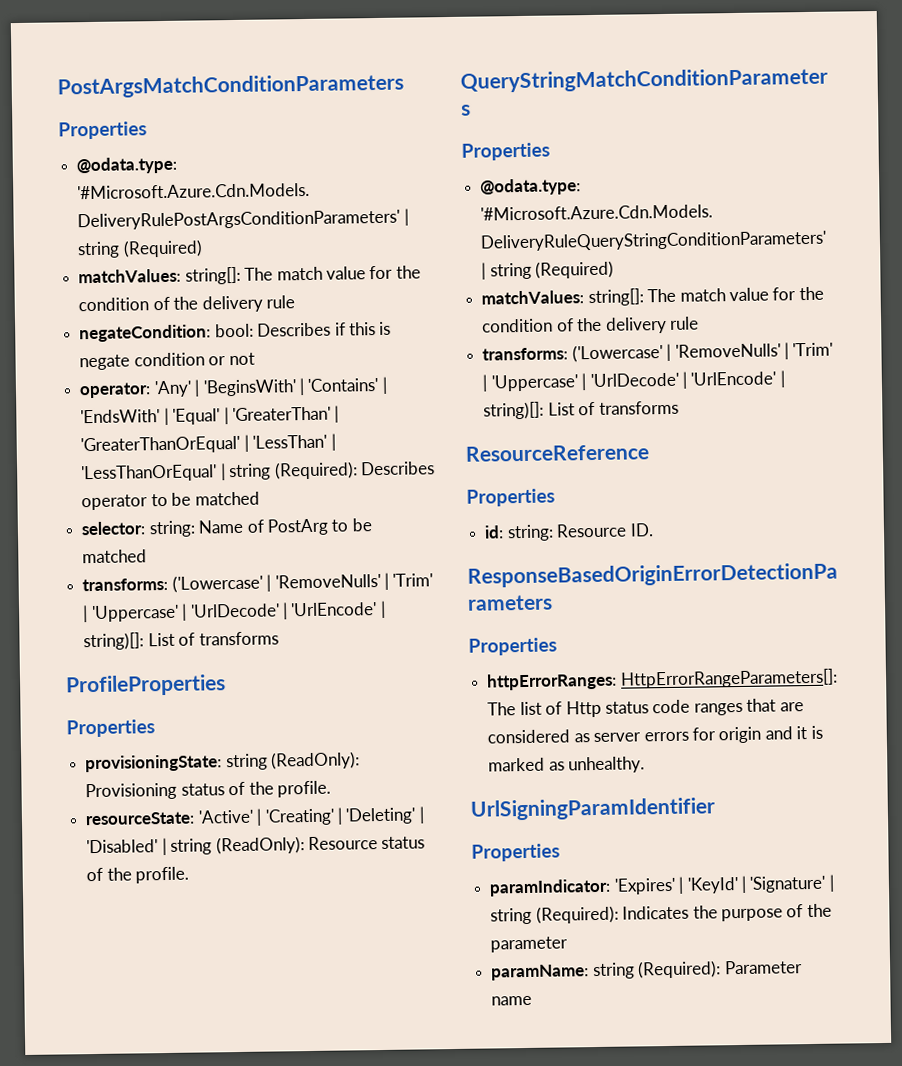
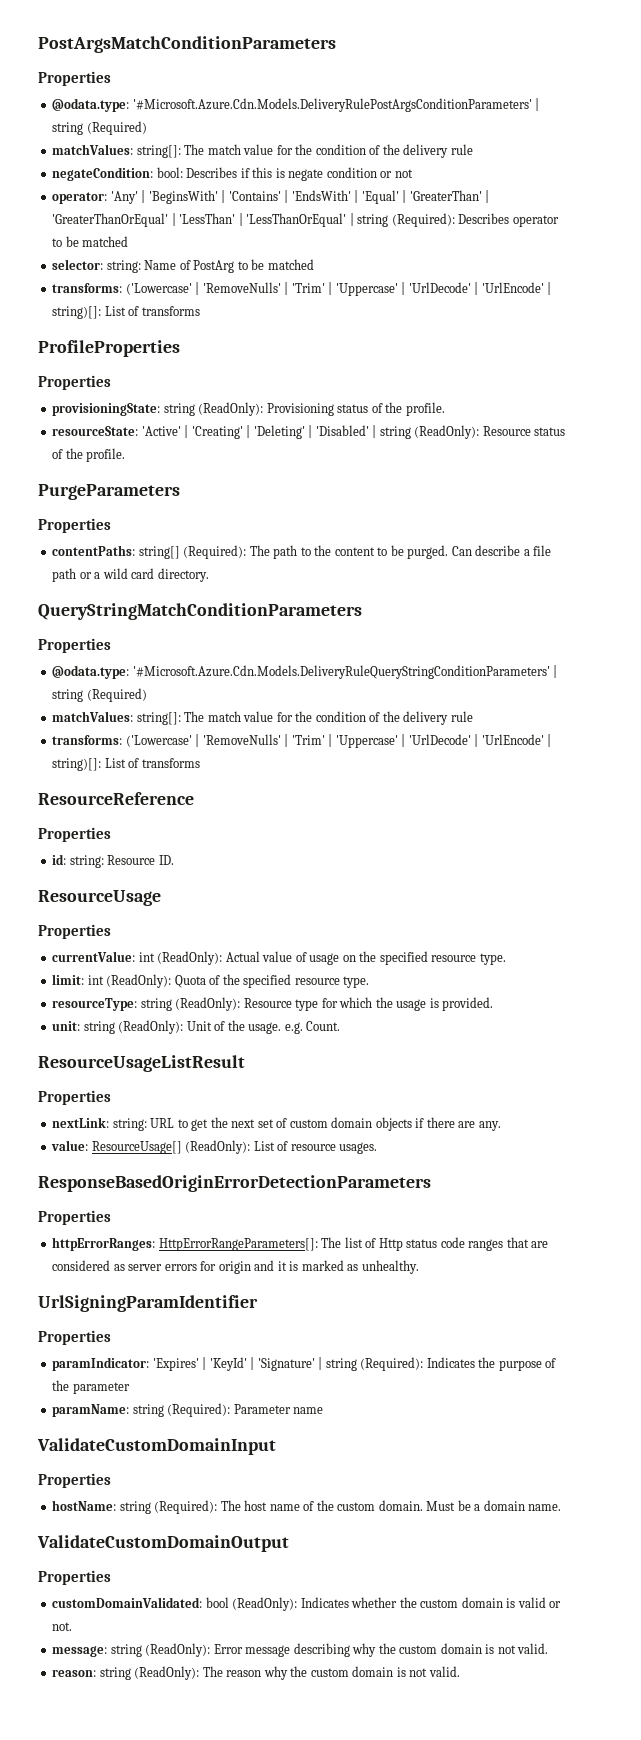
+ PurgeParameters
+ Properties
+ contentPaths: string[] (Required): The path to the content to be purged. Can describe a file path or a wild card directory.
+ ResourceUsage
+ Properties
+ currentValue: int (ReadOnly): Actual value of usage on the specified resource type.
+ limit: int (ReadOnly): Quota of the specified resource type.
+ resourceType: string (ReadOnly): Resource type for which the usage is provided.
+ unit: string (ReadOnly): Unit of the usage. e.g. Count.
+ ResourceUsageListResult
+ Properties
+ nextLink: string: URL to get the next set of custom domain objects if there are any.
+ value: ResourceUsage[] (ReadOnly): List of resource usages.
+ ValidateCustomDomainInput
+ Properties
+ hostName: string (Required): The host name of the custom domain. Must be a domain name.
+ ValidateCustomDomainOutput
+ Properties
+ customDomainValidated: bool (ReadOnly): Indicates whether the custom domain is valid or not.
+ message: string (ReadOnly): Error message describing why the custom domain is not valid.
+ reason: string (ReadOnly): The reason why the custom domain is not valid.

